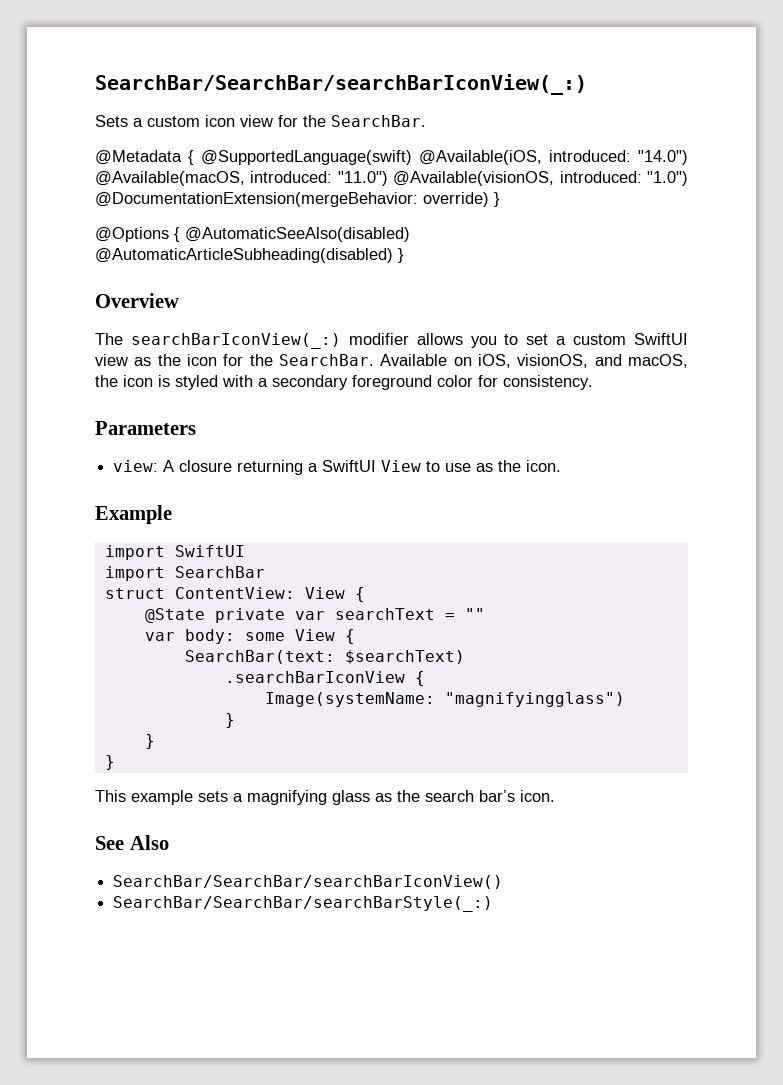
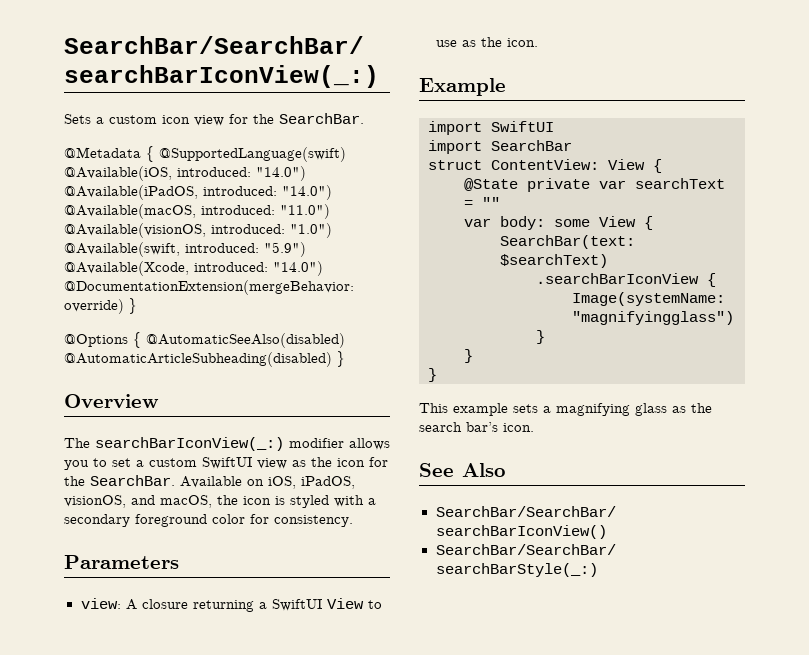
- @Metadata { @SupportedLanguage(swift) @Available(iOS, introduced: "14.0") @Available(macOS, introduced: "11.0") @Available(visionOS, introduced: "1.0") @DocumentationExtension(mergeBehavior: override) }
+ @Metadata { @SupportedLanguage(swift) @Available(iOS, introduced: "14.0") @Available(iPadOS, introduced: "14.0") @Available(macOS, introduced: "11.0") @Available(visionOS, introduced: "1.0") @Available(swift, introduced: "5.9") @Available(Xcode, introduced: "14.0") @DocumentationExtension(mergeBehavior: override) }
- Available on iOS, visionOS, and macOS, the icon is styled with a secondary foreground color for consistency.
+ Available on iOS, iPadOS, visionOS, and macOS, the icon is styled with a secondary foreground color for consistency.

